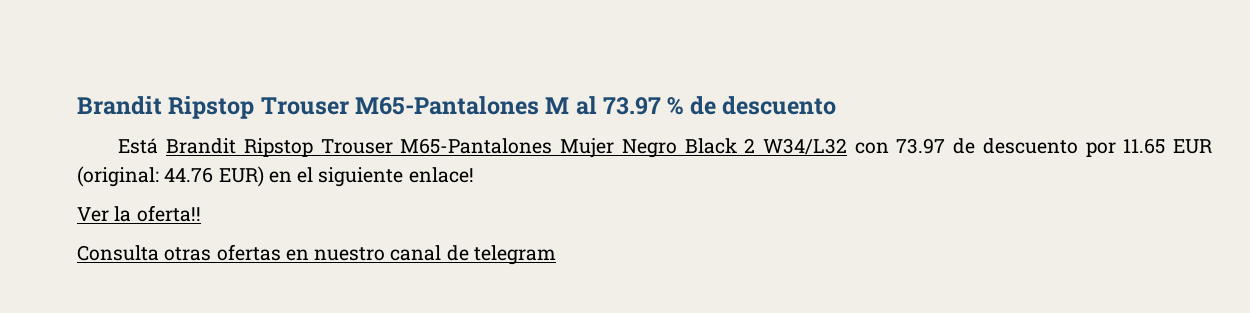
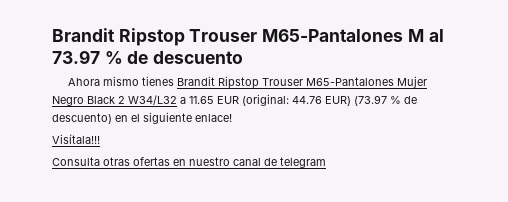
- Está Brandit Ripstop Trouser M65-Pantalones Mujer Negro Black 2 W34/L32 con 73.97 de descuento por 11.65 EUR (original: 44.76 EUR) en el siguiente enlace!
+ Ahora mismo tienes Brandit Ripstop Trouser M65-Pantalones Mujer Negro Black 2 W34/L32 a 11.65 EUR (original: 44.76 EUR) (73.97 % de descuento) en el siguiente enlace!
- Ver la oferta!!
+ Visítala!!!

